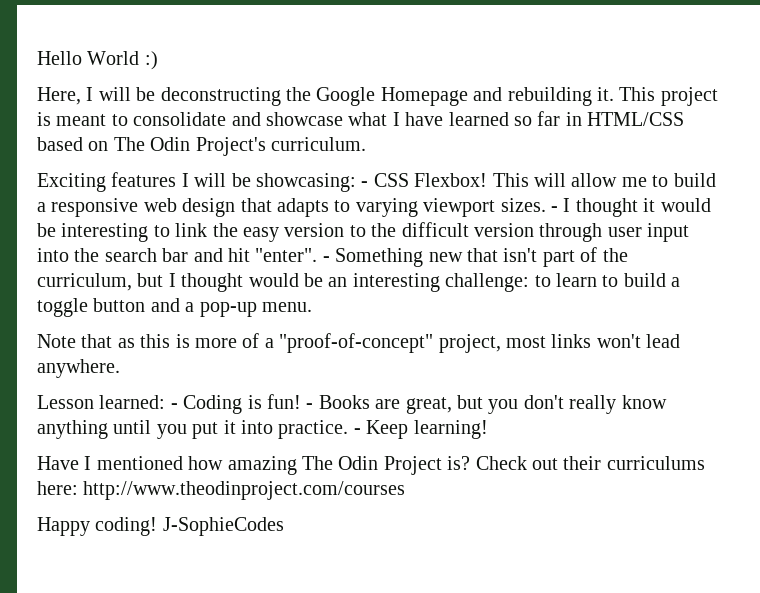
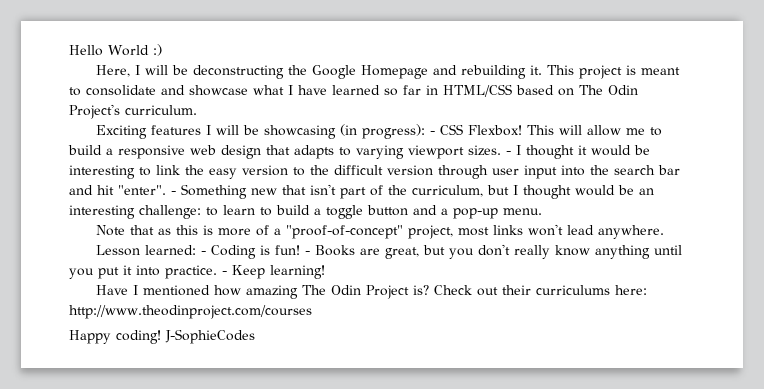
- Exciting features I will be showcasing: - CSS Flexbox!
+ Exciting features I will be showcasing (in progress): - CSS Flexbox!

